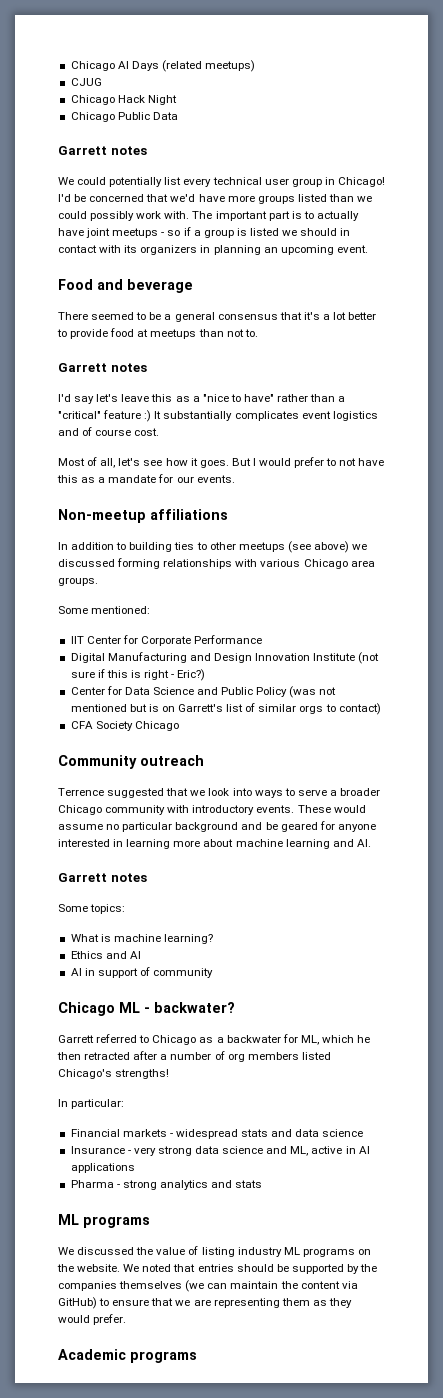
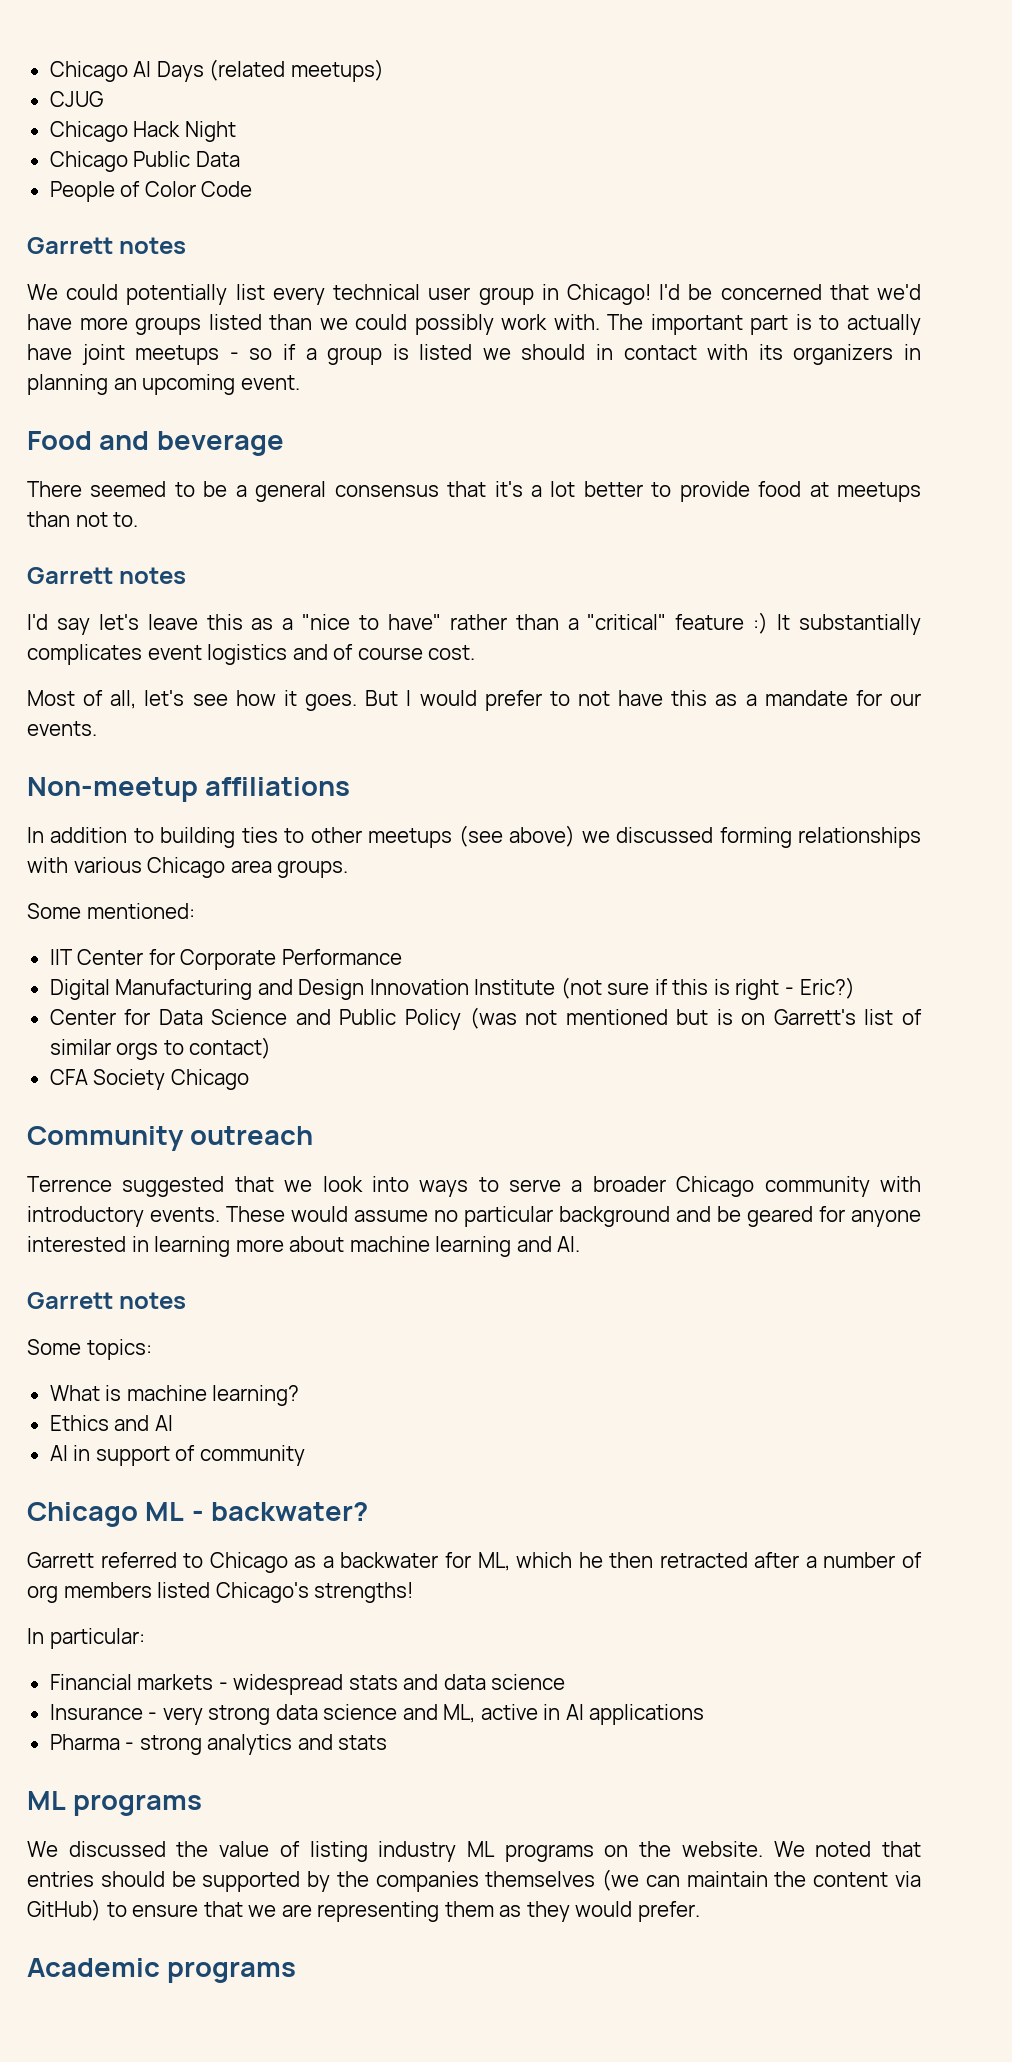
+ People of Color Code

